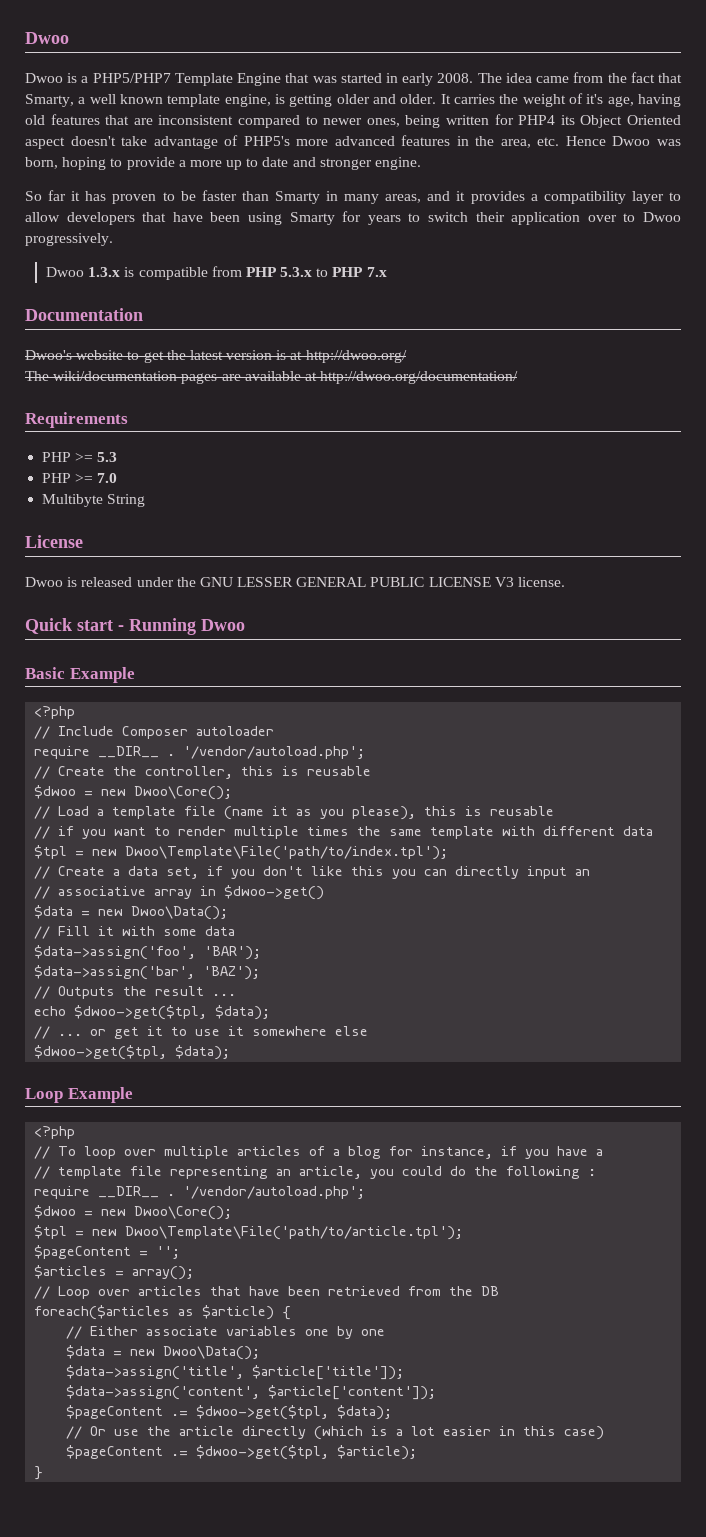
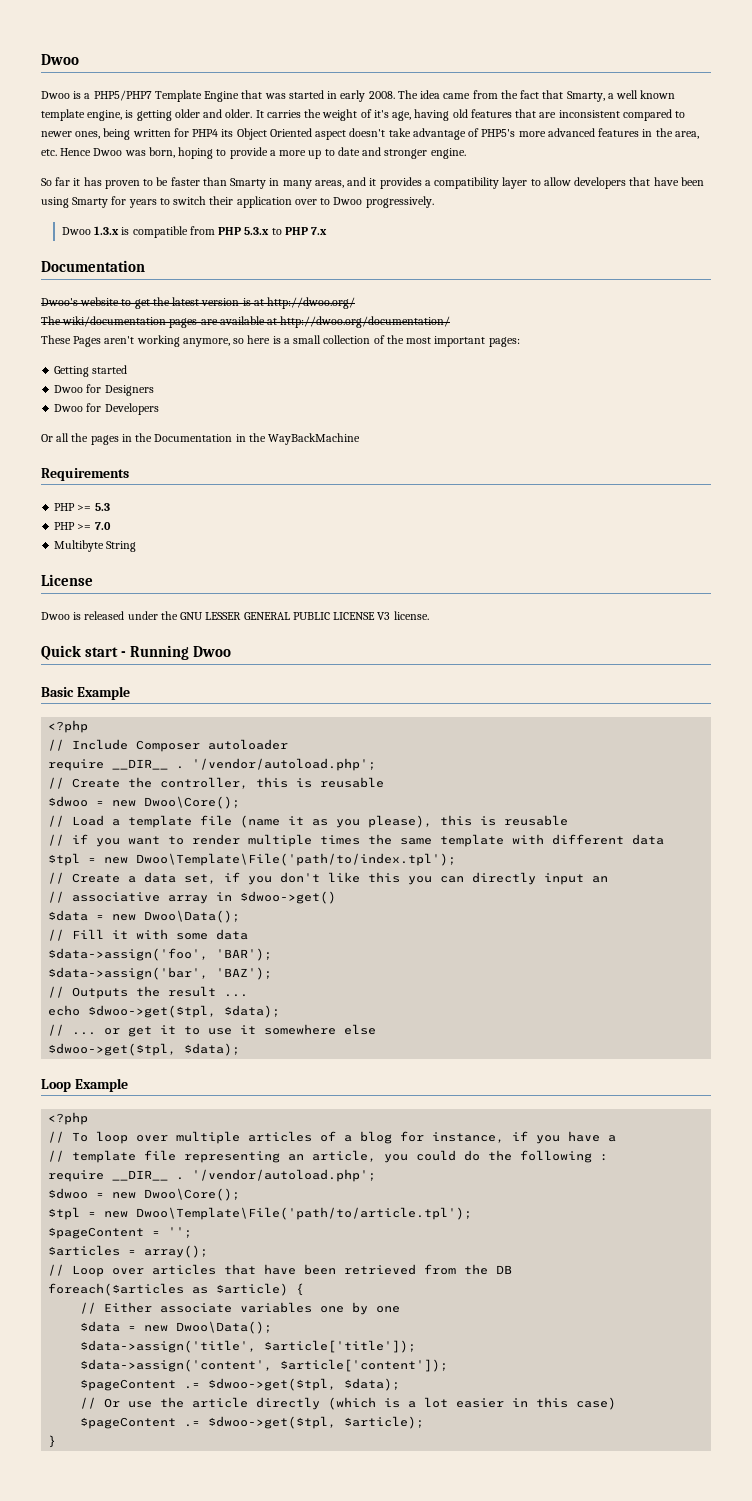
+ These Pages aren't working anymore, so here is a small collection of the most important pages:
+ Getting started
+ Dwoo for Designers
+ Dwoo for Developers
+ Or all the pages in the Documentation in the WayBackMachine

